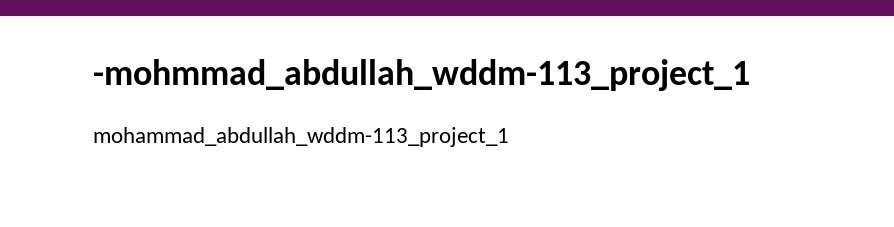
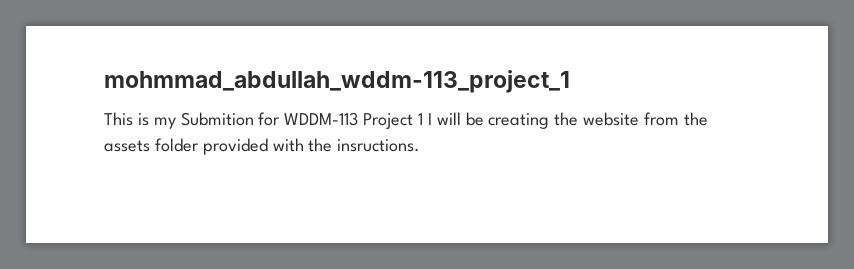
- -mohmmad_abdullah_wddm-113_project_1
- mohammad_abdullah_wddm-113_project_1
+ mohmmad_abdullah_wddm-113_project_1
+ This is my Submition for WDDM-113 Project 1 I will be creating the website from the assets folder provided with the insructions.

